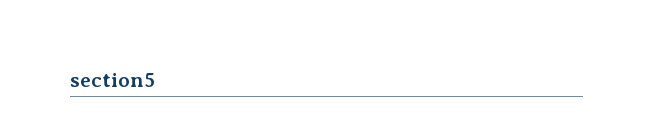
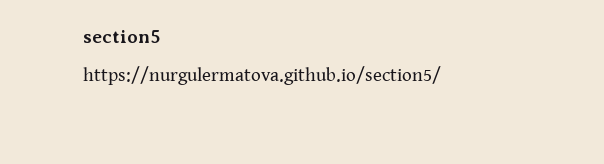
+ https://nurgulermatova.github.io/section5/

